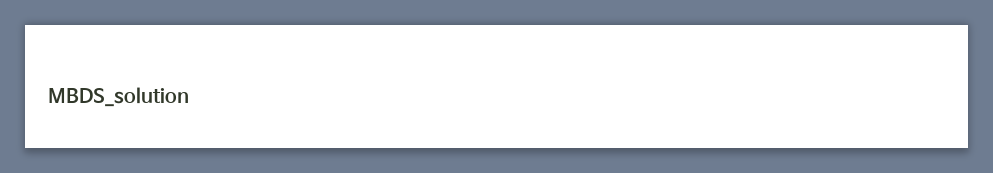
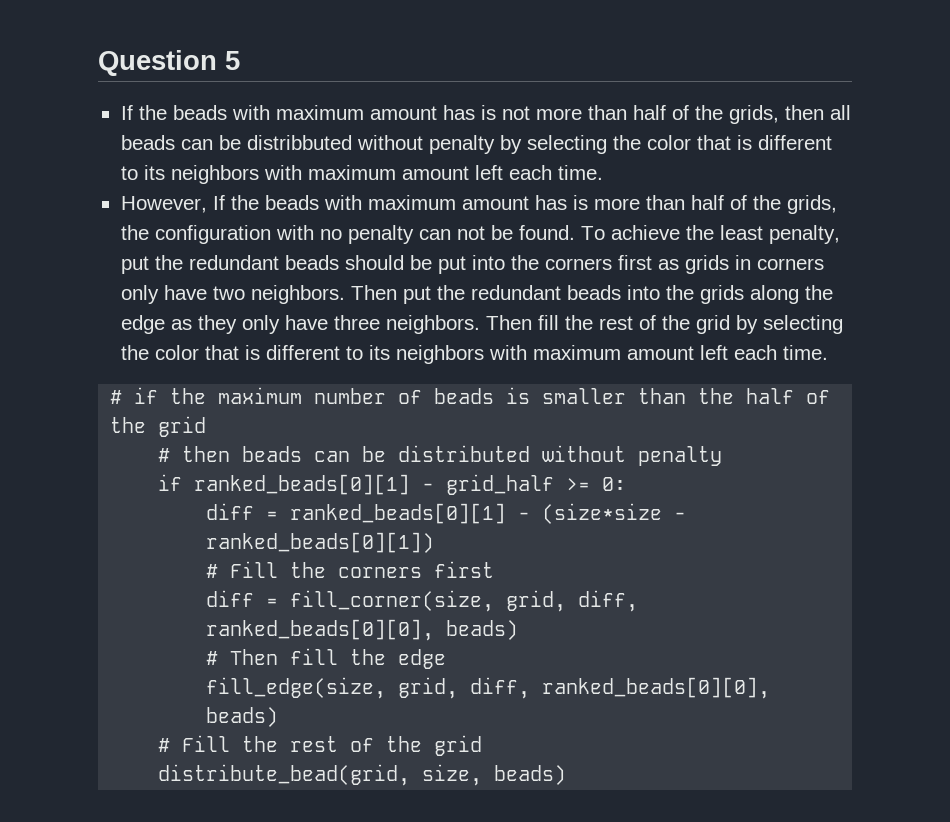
- MBDS_solution
+ Question 5
+ If the beads with maximum amount has is not more than half of the grids, then all beads can be distribbuted without penalty by selecting the color that is different to its neighbors with maximum amount left each time.
+ However, If the beads with maximum amount has is more than half of the grids, the configuration with no penalty can not be found. To achieve the least penalty, put the redundant beads should be put into the corners first as grids in corners only have two neighbors. Then put the redundant beads into the grids along the edge as they only have three neighbors. Then fill the rest of the grid by selecting the color that is different to its neighbors with maximum amount left each time.
+ # if the maximum number of beads is smaller than the half of the grid
+ # then beads can be distributed without penalty
+ if ranked_beads[0][1] - grid_half >= 0:
+ diff = ranked_beads[0][1] - (size*size - ranked_beads[0][1])
+ # Fill the corners first
+ diff = fill_corner(size, grid, diff, ranked_beads[0][0], beads)
+ # Then fill the edge
+ fill_edge(size, grid, diff, ranked_beads[0][0], beads)
+ # Fill the rest of the grid
+ distribute_bead(grid, size, beads)

